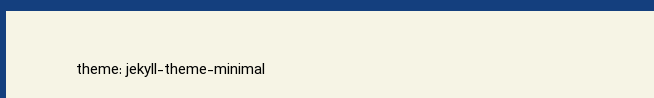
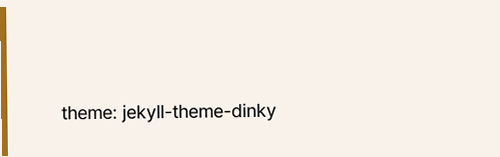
- theme: jekyll-theme-minimal
+ theme: jekyll-theme-dinky

